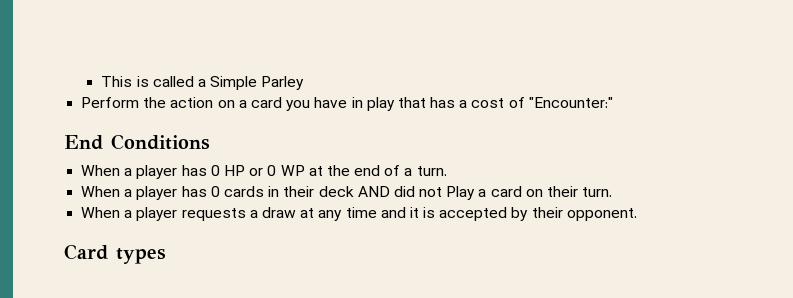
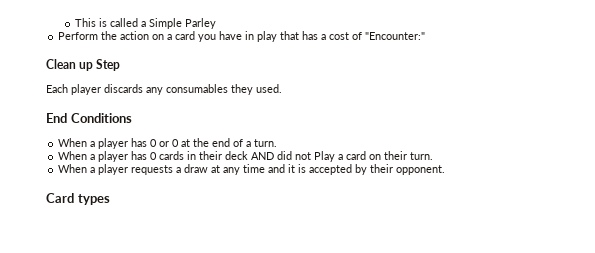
+ Clean up Step
+ Each player discards any consumables they used.
- When a player has 0 HP or 0 WP at the end of a turn.
+ When a player has 0 or 0 at the end of a turn.

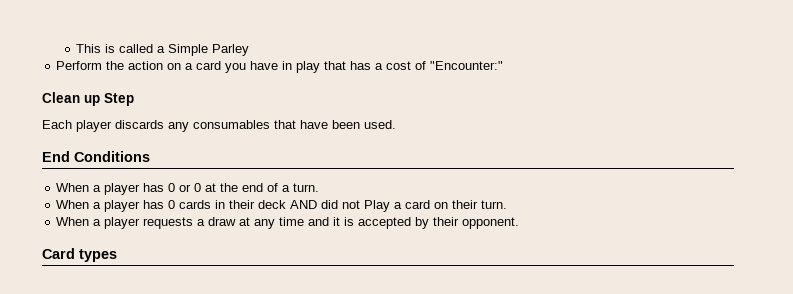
- Each player discards any consumables they used.
+ Each player discards any consumables that have been used.

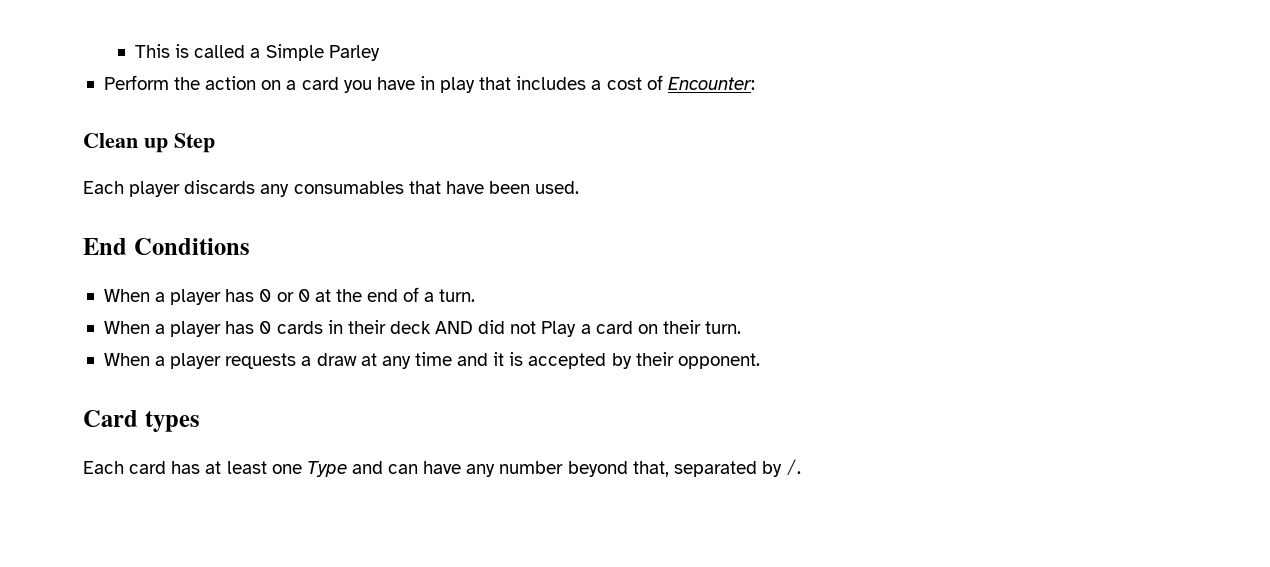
- Perform the action on a card you have in play that has a cost of "Encounter:"
+ Perform the action on a card you have in play that includes a cost of Encounter:
+ Each card has at least one Type and can have any number beyond that, separated by /.

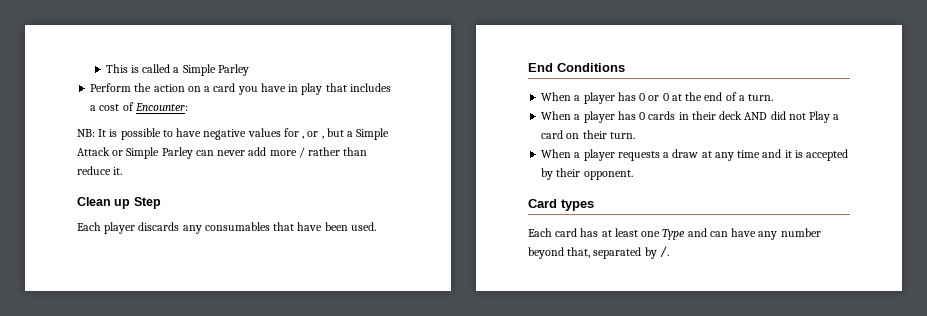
+ NB: It is possible to have negative values for , or , but a Simple Attack or Simple Parley can never add more / rather than reduce it.

